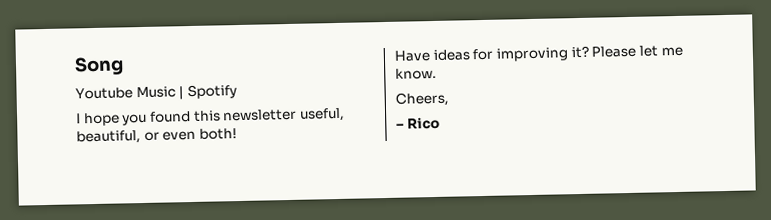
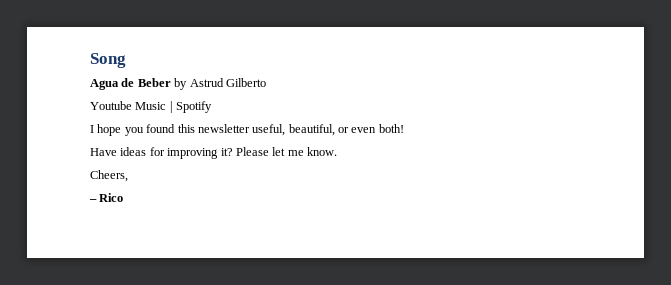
+ Agua de Beber by Astrud Gilberto

